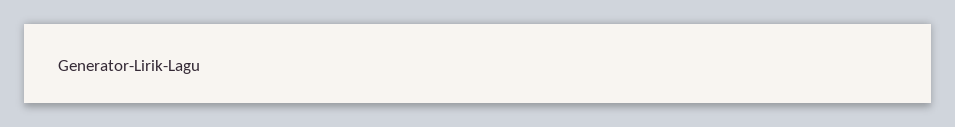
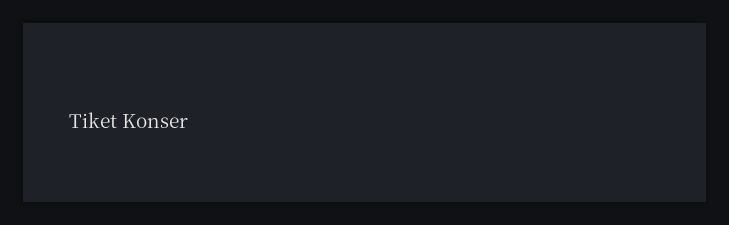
- Generator-Lirik-Lagu
+ Tiket Konser

